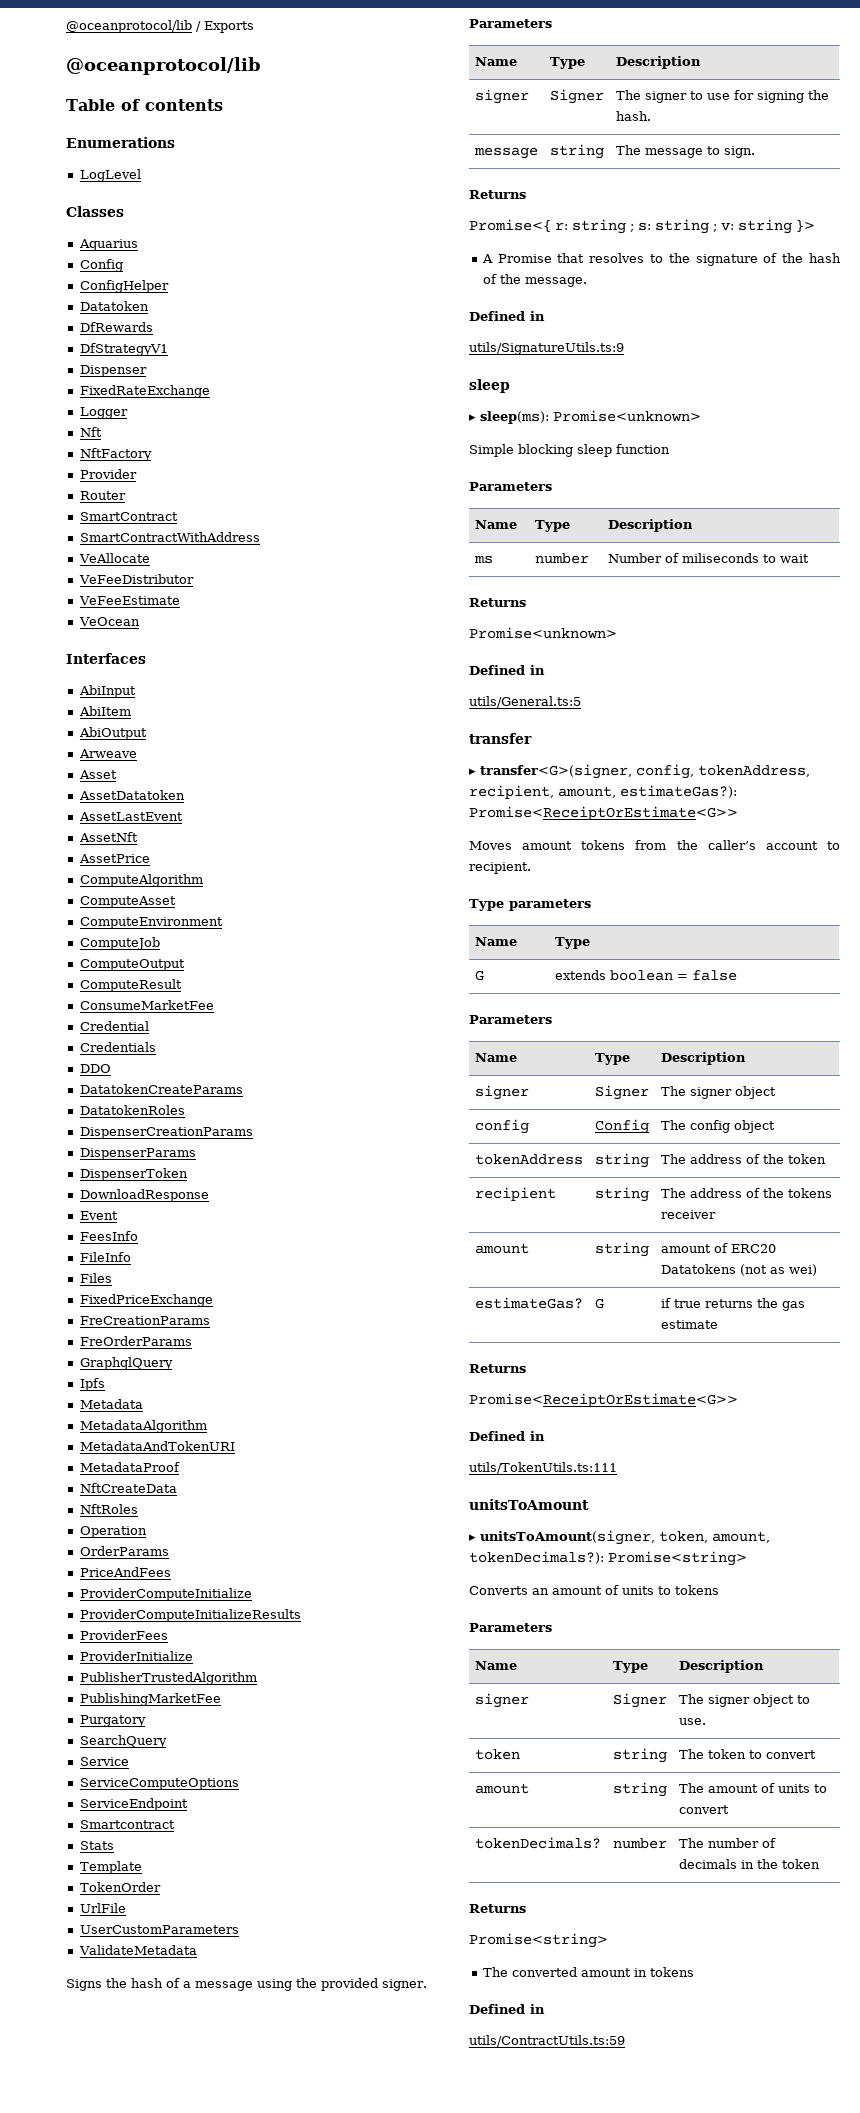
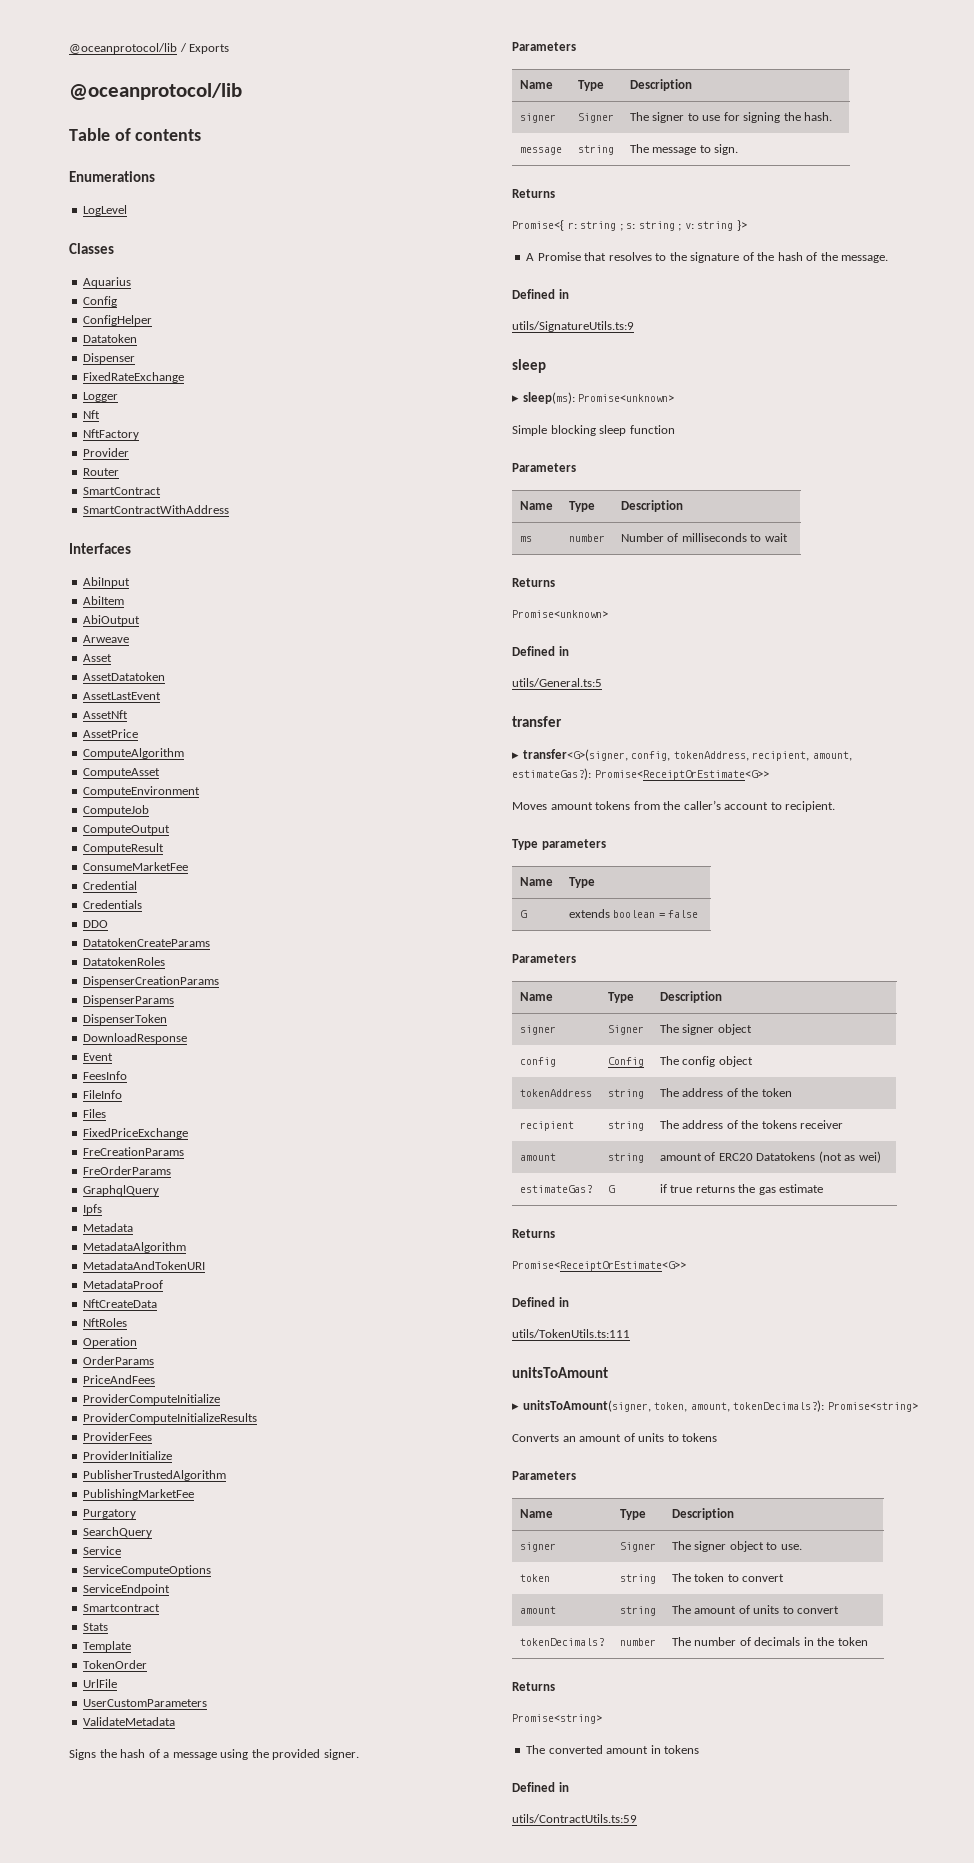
- DfRewards
- DfStrategyV1
- VeAllocate
- VeFeeDistributor
- VeFeeEstimate
- VeOcean
- ms | number | Number of miliseconds to wait
+ ms | number | Number of milliseconds to wait

